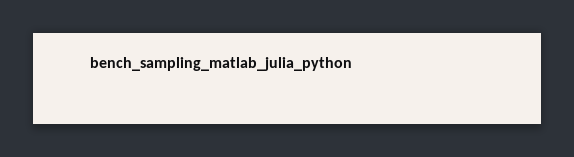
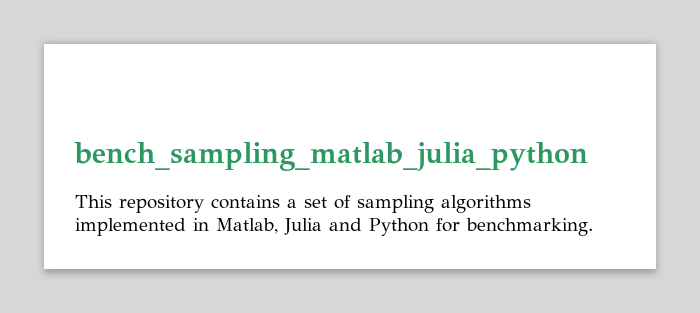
+ This repository contains a set of sampling algorithms implemented in Matlab, Julia and Python for benchmarking.

